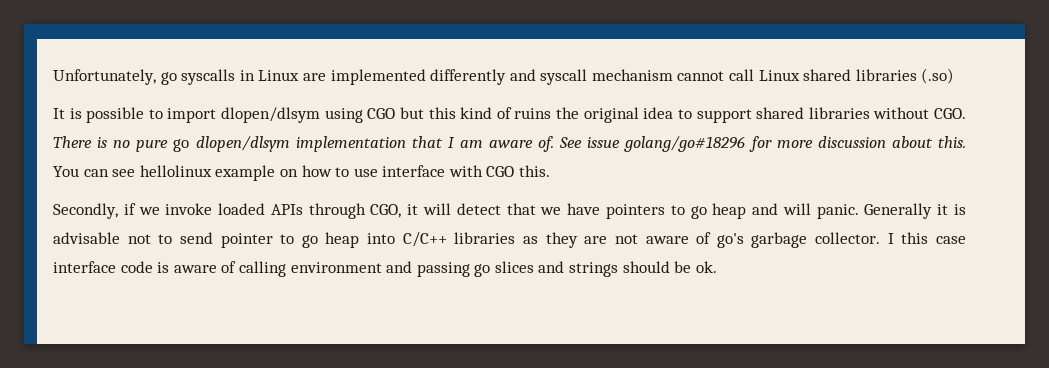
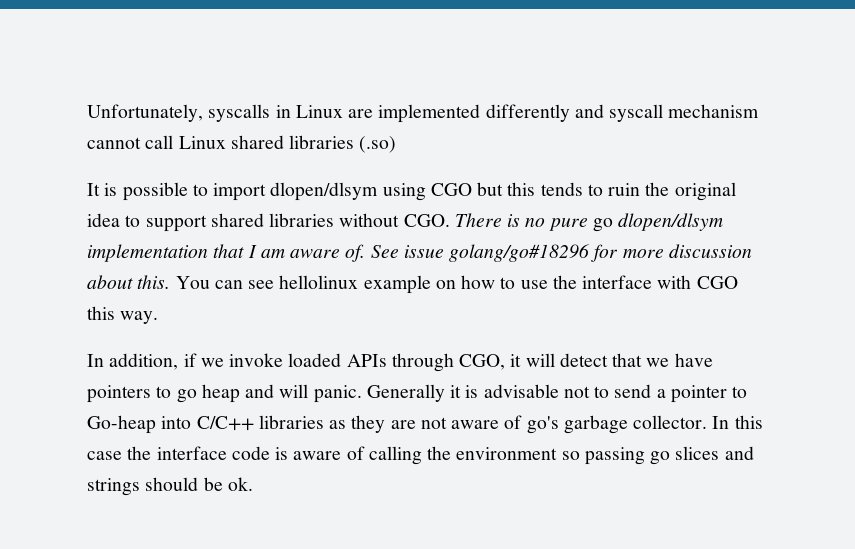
- Unfortunately, go syscalls in Linux are implemented differently and syscall mechanism cannot call Linux shared libraries (.so)
+ Unfortunately, syscalls in Linux are implemented differently and syscall mechanism cannot call Linux shared libraries (.so)
- It is possible to import dlopen/dlsym using CGO but this kind of ruins the original idea to support shared libraries without CGO. There is no pure go dlopen/dlsym implementation that I am aware of.
+ It is possible to import dlopen/dlsym using CGO but this tends to ruin the original idea to support shared libraries without CGO. There is no pure go dlopen/dlsym implementation that I am aware of.
- You can see hellolinux example on how to use interface with CGO this.
- Secondly, if we invoke loaded APIs through CGO, it will detect that we have pointers to go heap and will panic.
+ You can see hellolinux example on how to use the interface with CGO this way.
+ In addition, if we invoke loaded APIs through CGO, it will detect that we have pointers to go heap and will panic.
- Generally it is advisable not to send pointer to go heap into C/C++ libraries as they are not aware of go's garbage collector.
+ Generally it is advisable not to send a pointer to Go-heap into C/C++ libraries as they are not aware of go's garbage collector.
- I this case interface code is aware of calling environment and passing go slices and strings should be ok.
+ In this case the interface code is aware of calling the environment so passing go slices and strings should be ok.

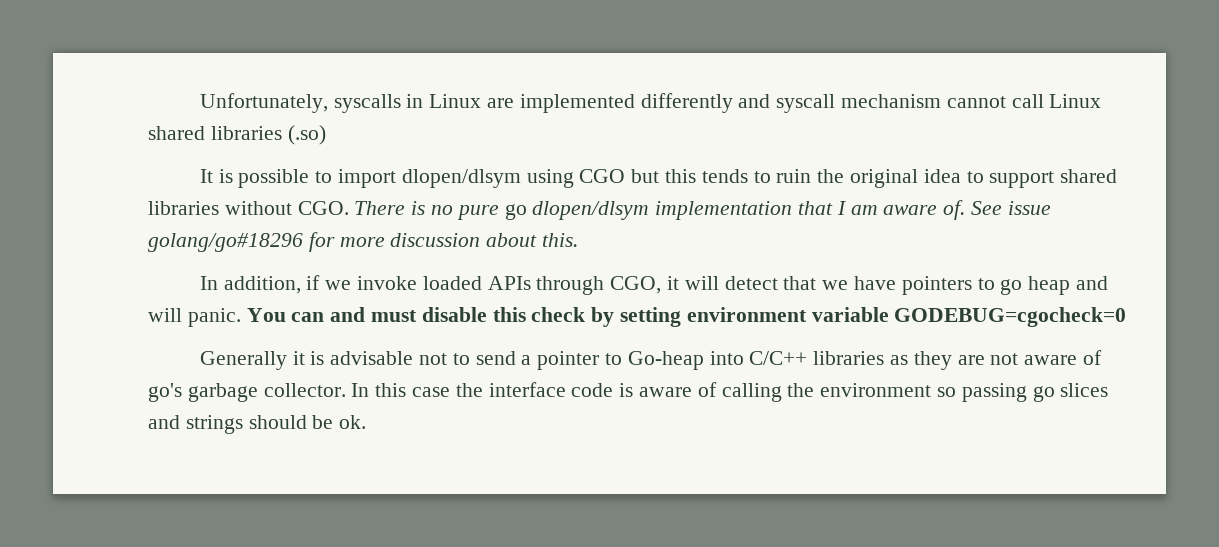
- You can see hellolinux example on how to use the interface with CGO this way.
- In addition, if we invoke loaded APIs through CGO, it will detect that we have pointers to go heap and will panic. Generally it is advisable not to send a pointer to Go-heap into C/C++ libraries as they are not aware of go's garbage collector.
+ In addition, if we invoke loaded APIs through CGO, it will detect that we have pointers to go heap and will panic. You can and must disable this check by setting environment variable GODEBUG=cgocheck=0
+ Generally it is advisable not to send a pointer to Go-heap into C/C++ libraries as they are not aware of go's garbage collector.

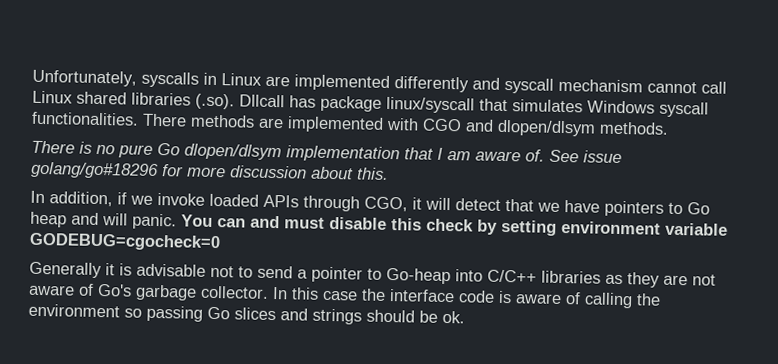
- Unfortunately, syscalls in Linux are implemented differently and syscall mechanism cannot call Linux shared libraries (.so)
- It is possible to import dlopen/dlsym using CGO but this tends to ruin the original idea to support shared libraries without CGO. There is no pure go dlopen/dlsym implementation that I am aware of.
+ Unfortunately, syscalls in Linux are implemented differently and syscall mechanism cannot call Linux shared libraries (.so). Dllcall has package linux/syscall that simulates Windows syscall functionalities. There methods are implemented with CGO and dlopen/dlsym methods.
+ There is no pure Go dlopen/dlsym implementation that I am aware of.
- In addition, if we invoke loaded APIs through CGO, it will detect that we have pointers to go heap and will panic.
+ In addition, if we invoke loaded APIs through CGO, it will detect that we have pointers to Go heap and will panic.
- Generally it is advisable not to send a pointer to Go-heap into C/C++ libraries as they are not aware of go's garbage collector.
+ Generally it is advisable not to send a pointer to Go-heap into C/C++ libraries as they are not aware of Go's garbage collector.
- In this case the interface code is aware of calling the environment so passing go slices and strings should be ok.
+ In this case the interface code is aware of calling the environment so passing Go slices and strings should be ok.

